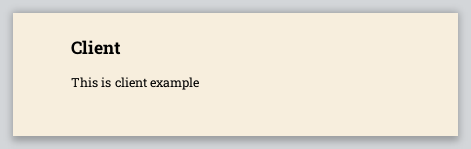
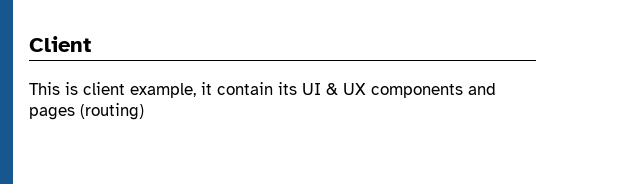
- This is client example
+ This is client example, it contain its UI & UX components and pages (routing)

